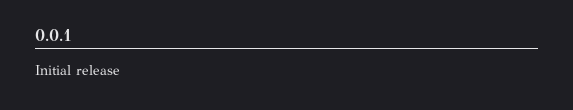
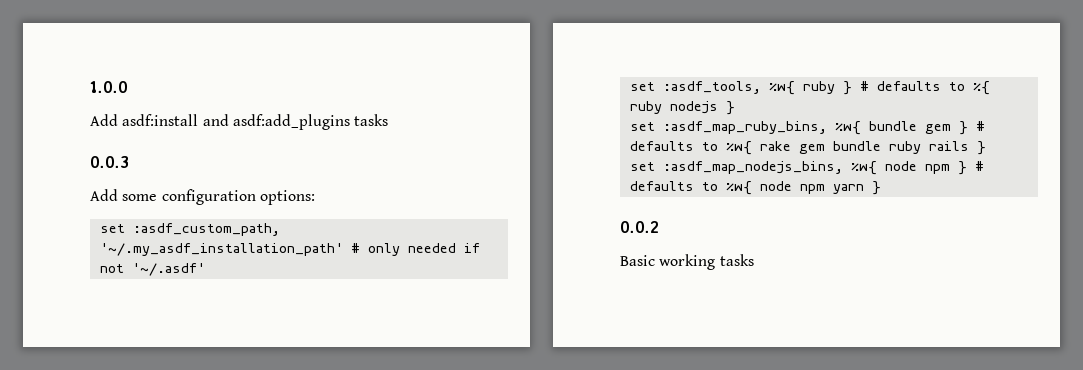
- 0.0.1
- Initial release
+ 1.0.0
+ Add asdf:install and asdf:add_plugins tasks
+ 0.0.3
+ Add some configuration options:
+ set :asdf_custom_path, '~/.my_asdf_installation_path' # only needed if not '~/.asdf'
+ set :asdf_tools, %w{ ruby } # defaults to %{ ruby nodejs }
+ set :asdf_map_ruby_bins, %w{ bundle gem } # defaults to %w{ rake gem bundle ruby rails }
+ set :asdf_map_nodejs_bins, %w{ node npm } # defaults to %w{ node npm yarn }
+ 0.0.2
+ Basic working tasks

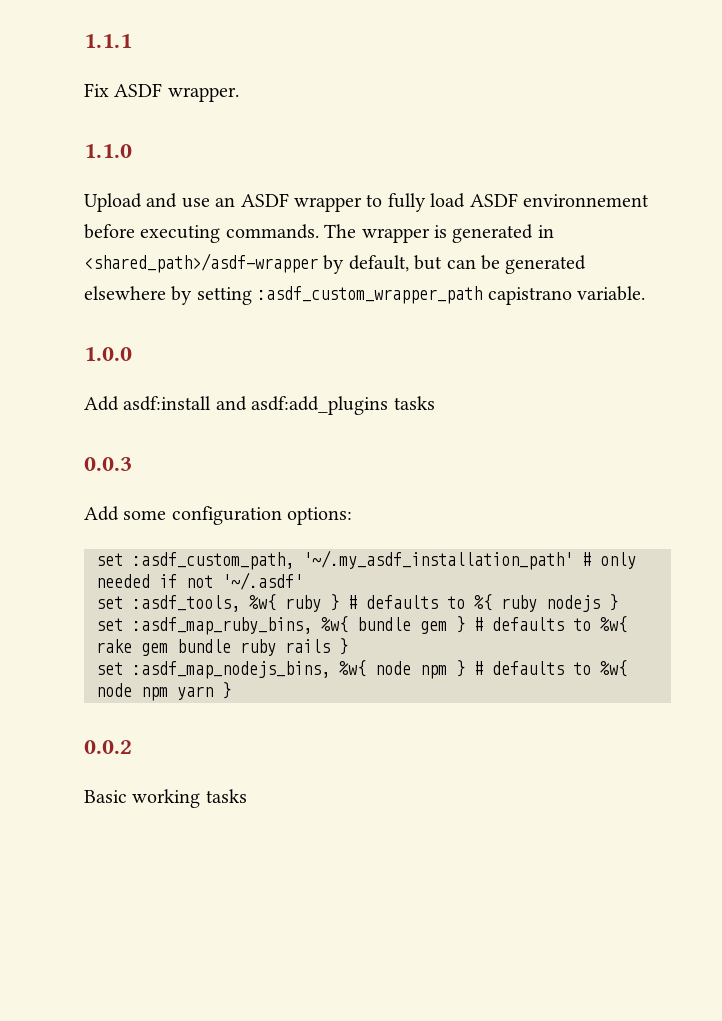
+ 1.1.1
+ Fix ASDF wrapper.
+ 1.1.0
+ Upload and use an ASDF wrapper to fully load ASDF environnement before executing commands. The wrapper is generated in <shared_path>/asdf-wrapper by default, but can be generated elsewhere by setting :asdf_custom_wrapper_path capistrano variable.

